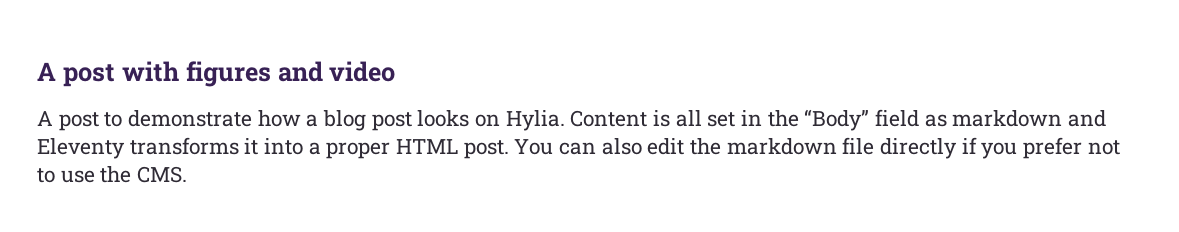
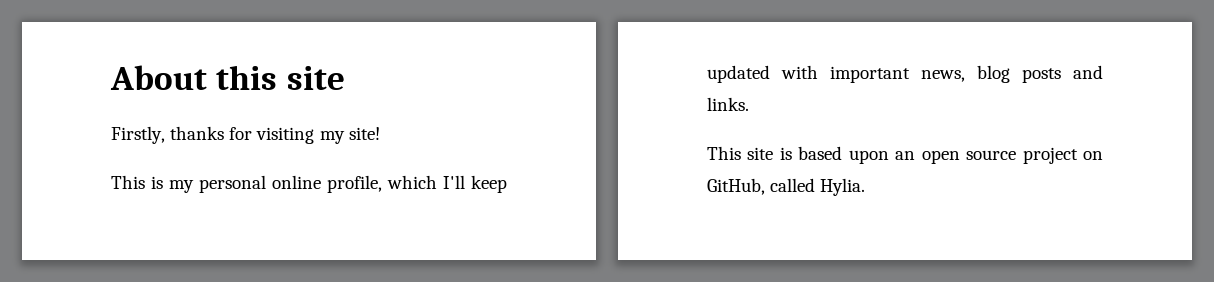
- A post with figures and video
- A post to demonstrate how a blog post looks on Hylia. Content is all set in the “Body” field as markdown and Eleventy transforms it into a proper HTML post. You can also edit the markdown file directly if you prefer not to use the CMS.
+ About this site
+ Firstly, thanks for visiting my site!
+ This is my personal online profile, which I'll keep updated with important news, blog posts and links.
+ This site is based upon an open source project on GitHub, called Hylia.

